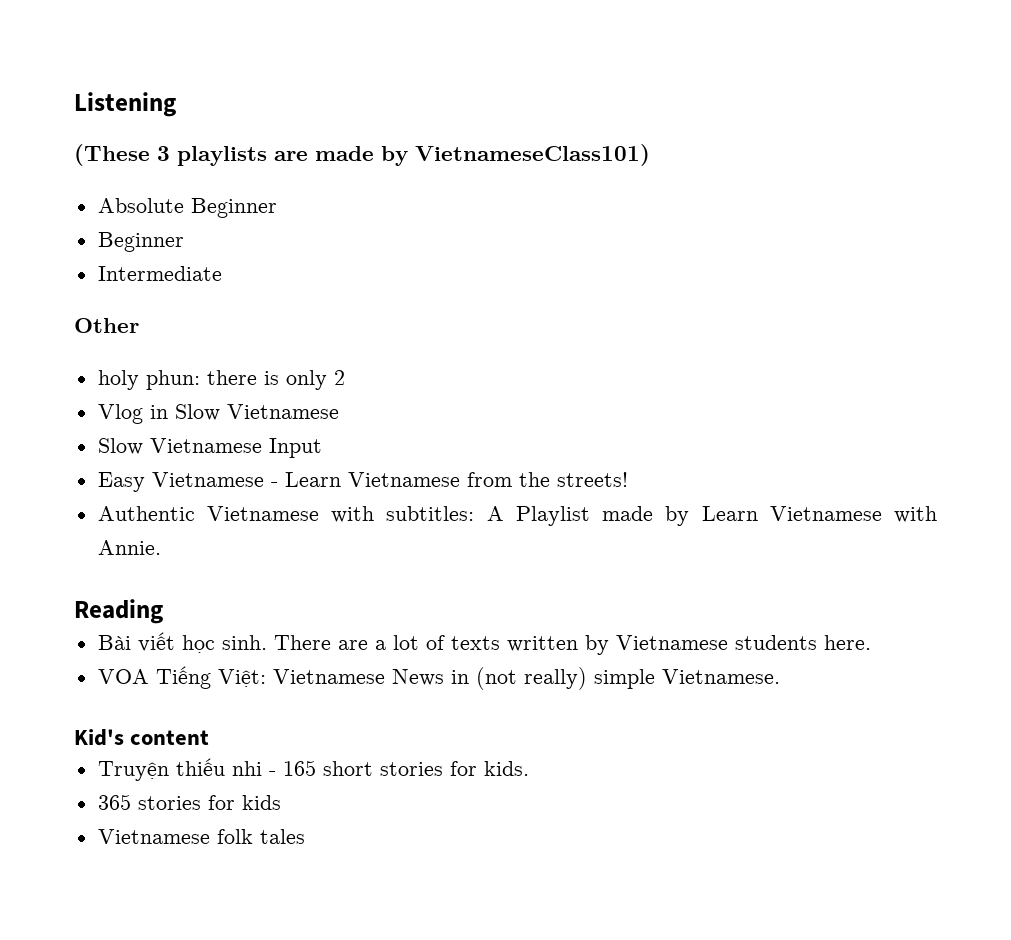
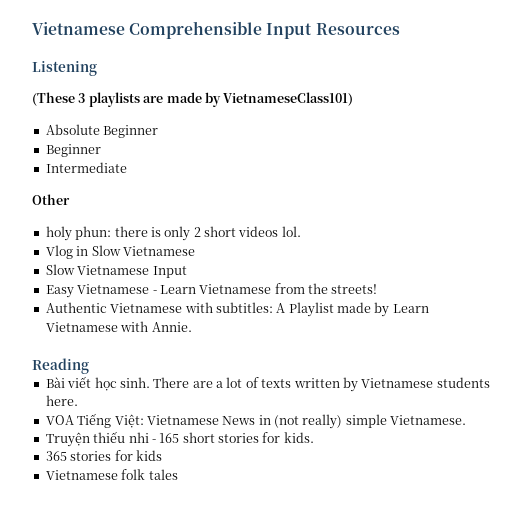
+ Vietnamese Comprehensible Input Resources
- holy phun: there is only 2
+ holy phun: there is only 2 short videos lol.
- Kid's content

